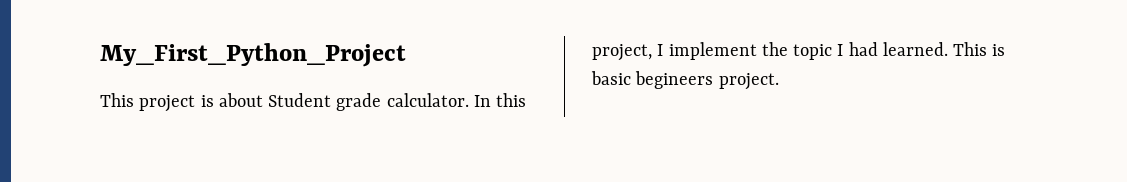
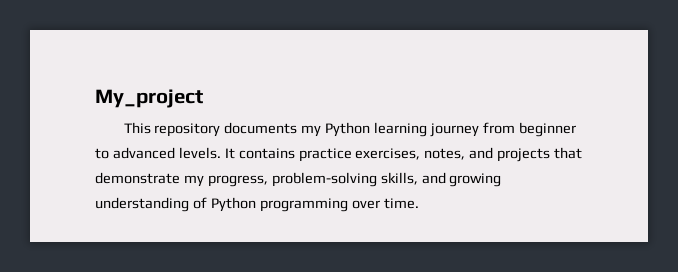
- My_First_Python_Project
- This project is about Student grade calculator. In this project, I implement the topic I had learned. This is basic begineers project.
+ My_project
+ This repository documents my Python learning journey from beginner to advanced levels. It contains practice exercises, notes, and projects that demonstrate my progress, problem-solving skills, and growing understanding of Python programming over time.

